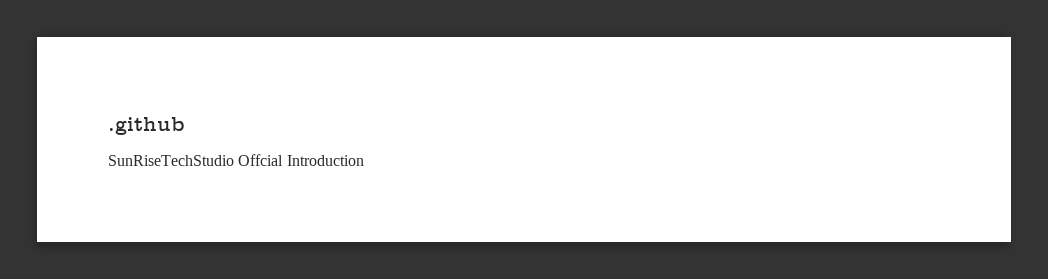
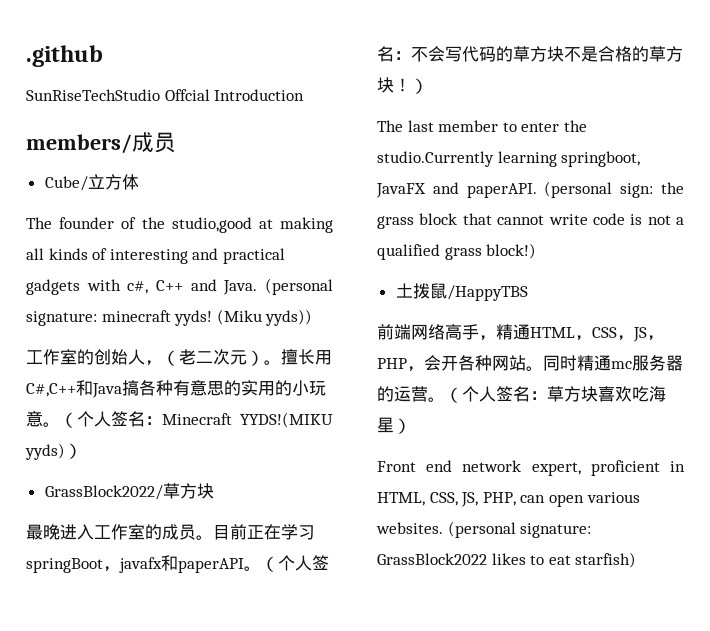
+ members/成员
+ Cube/立方体
+ The founder of the studio,good at making all kinds of interesting and practical gadgets with c#, C++ and Java. (personal signature: minecraft yyds! (Miku yyds))
+ 工作室的创始人，（老二次元）。擅长用C#,C++和Java搞各种有意思的实用的小玩意。（个人签名：Minecraft YYDS!(MIKU yyds)）
+ GrassBlock2022/草方块
+ 最晚进入工作室的成员。目前正在学习springBoot，javafx和paperAPI。（个人签名：不会写代码的草方块不是合格的草方块！）
+ The last member to enter the studio.Currently learning springboot, JavaFX and paperAPI. (personal sign: the grass block that cannot write code is not a qualified grass block!)
+ 土拨鼠/HappyTBS
+ 前端网络高手，精通HTML，CSS，JS，PHP，会开各种网站。同时精通mc服务器的运营。（个人签名：草方块喜欢吃海星）
+ Front end network expert, proficient in HTML, CSS, JS, PHP, can open various websites. (personal signature: GrassBlock2022 likes to eat starfish)

